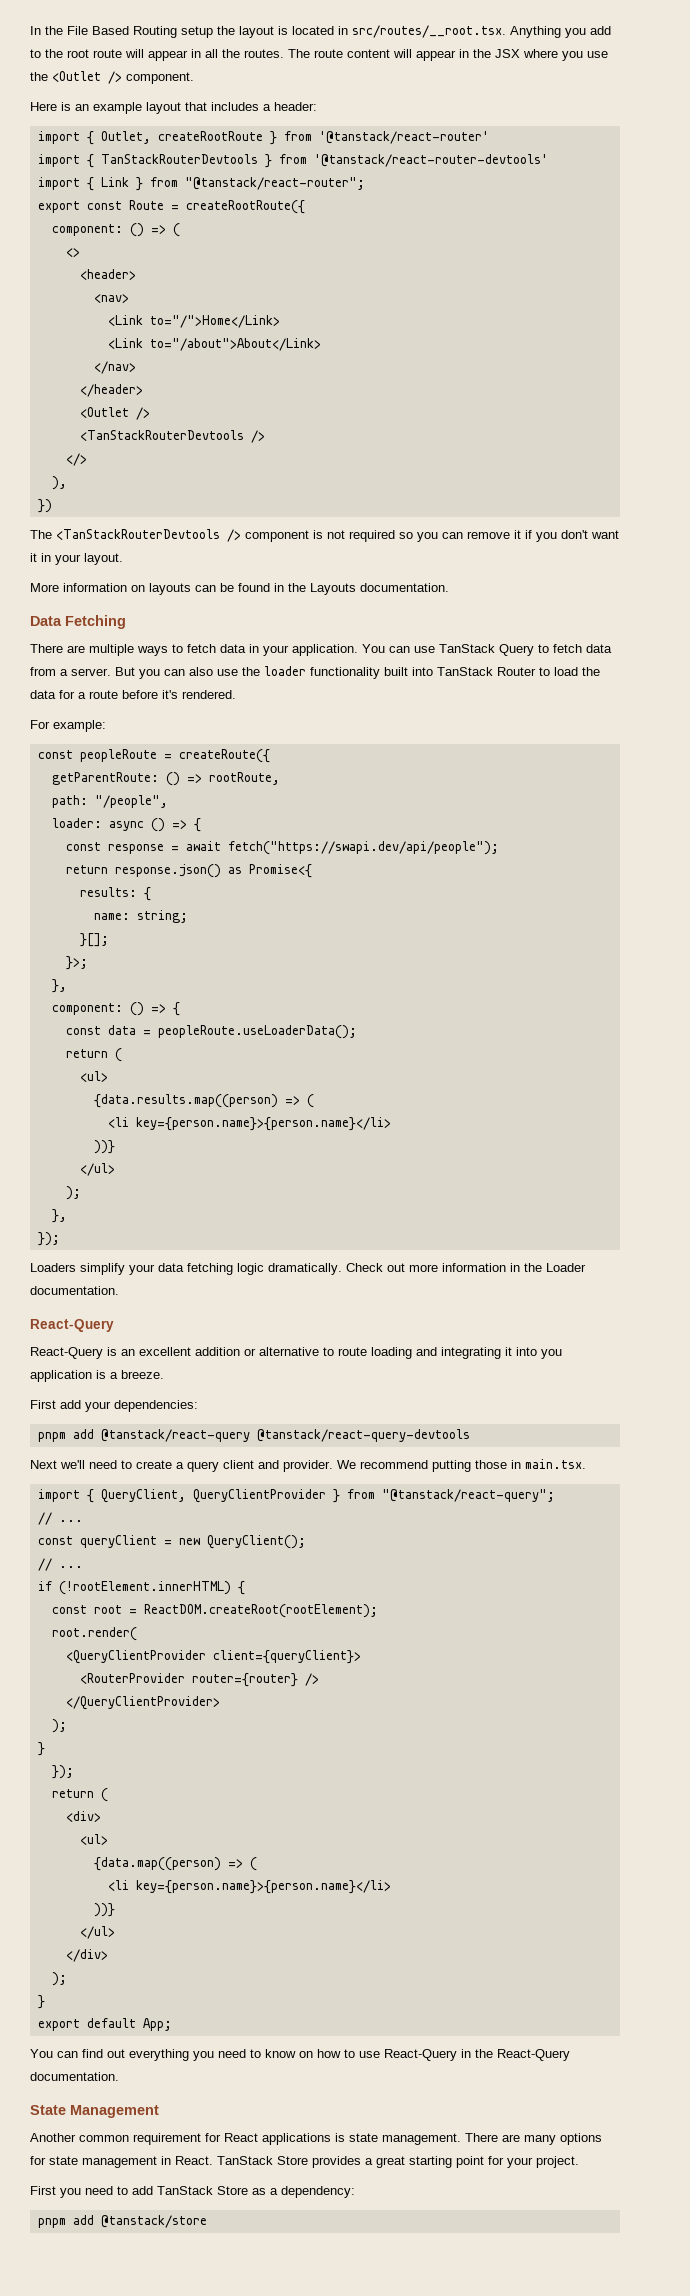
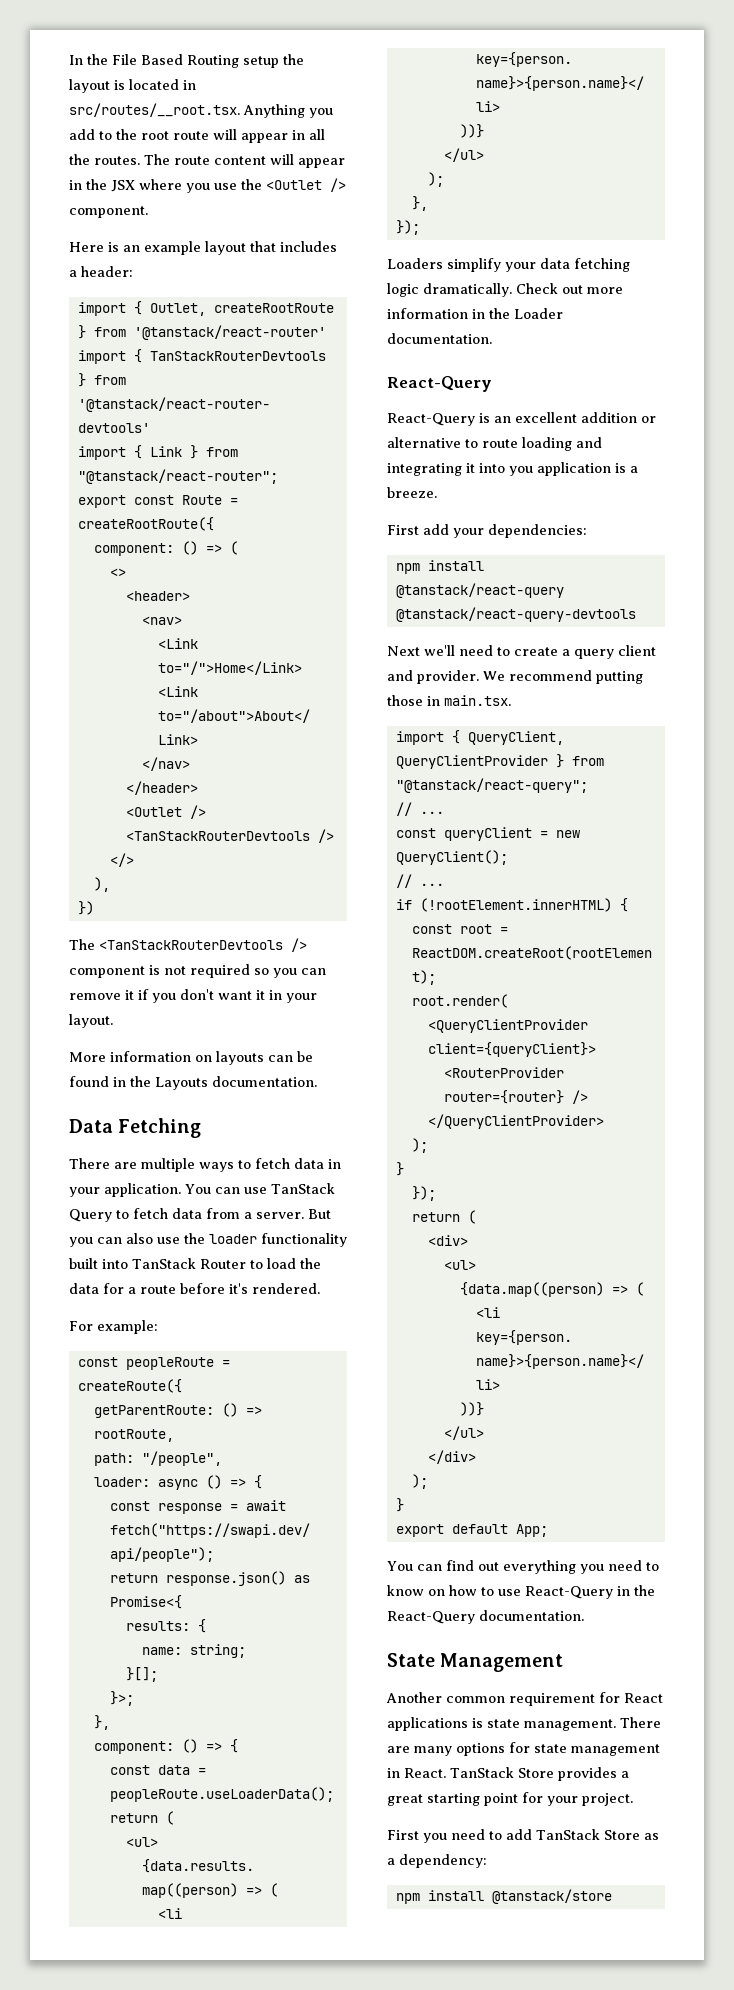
- pnpm add @tanstack/react-query @tanstack/react-query-devtools
+ npm install @tanstack/react-query @tanstack/react-query-devtools
- pnpm add @tanstack/store
+ npm install @tanstack/store

